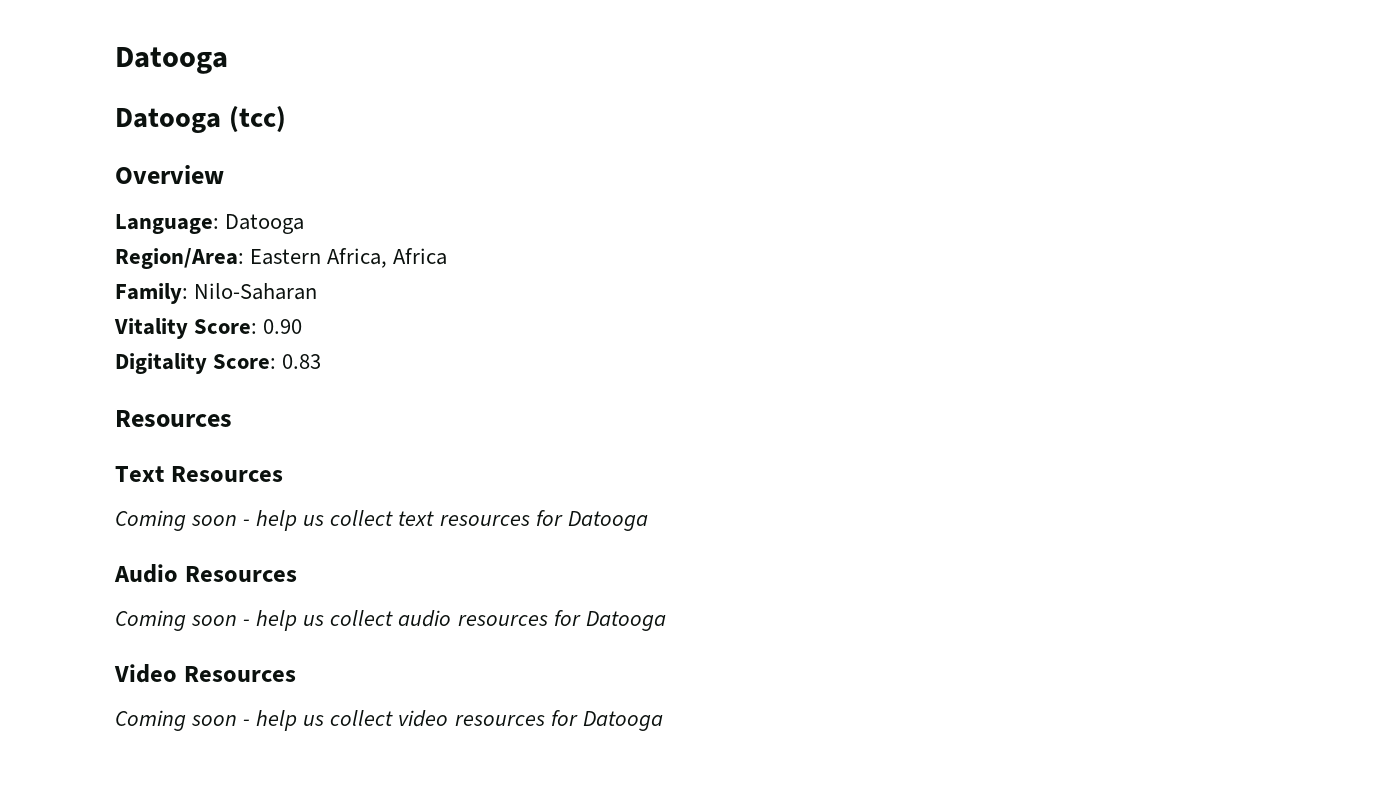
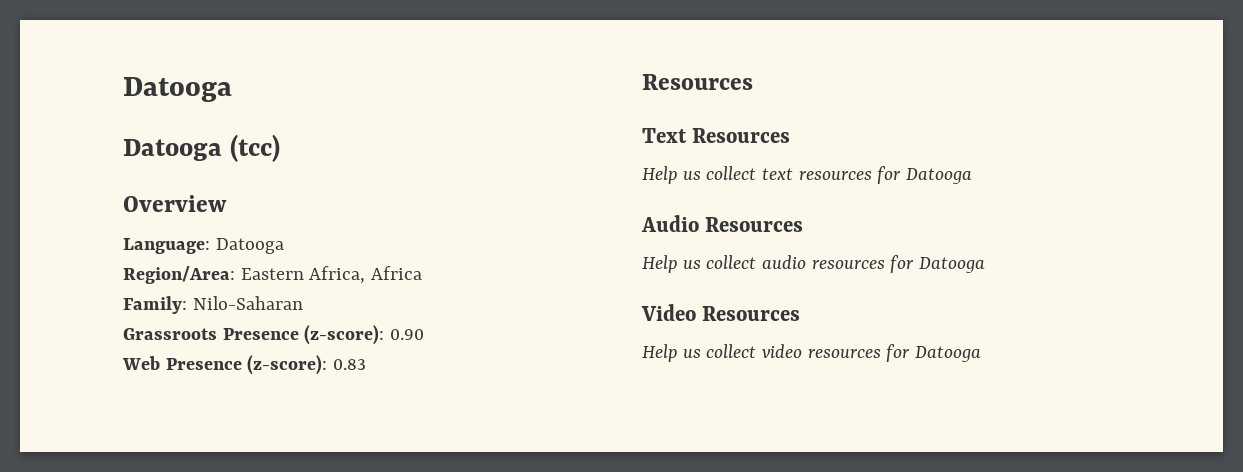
- Vitality Score: 0.90
- Digitality Score: 0.83
+ Grassroots Presence (z-score): 0.90
+ Web Presence (z-score): 0.83
- Coming soon - help us collect text resources for Datooga
+ Help us collect text resources for Datooga
- Coming soon - help us collect audio resources for Datooga
+ Help us collect audio resources for Datooga
- Coming soon - help us collect video resources for Datooga
+ Help us collect video resources for Datooga

